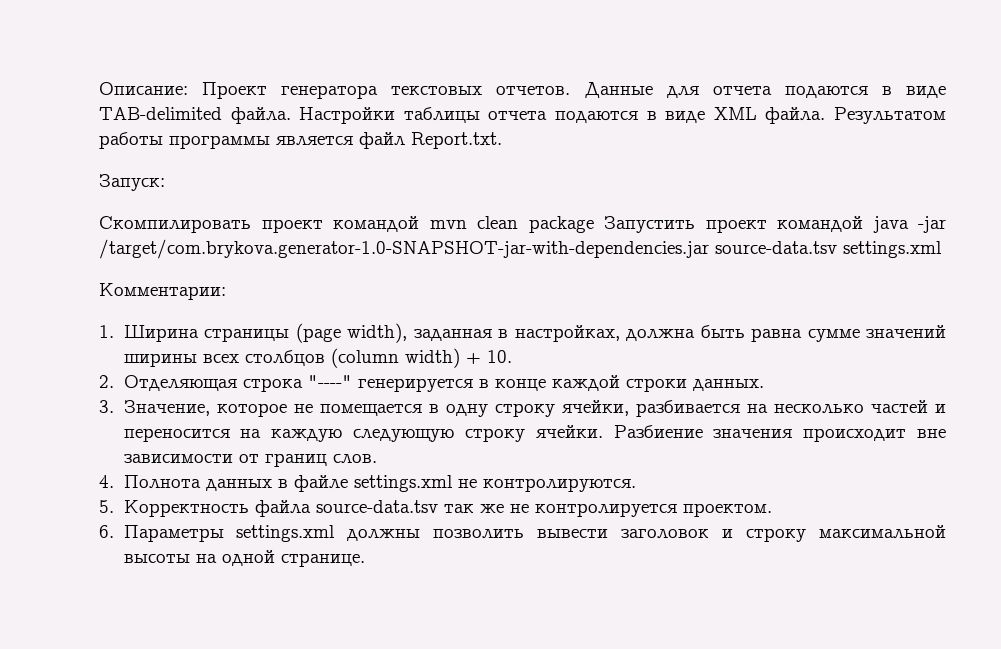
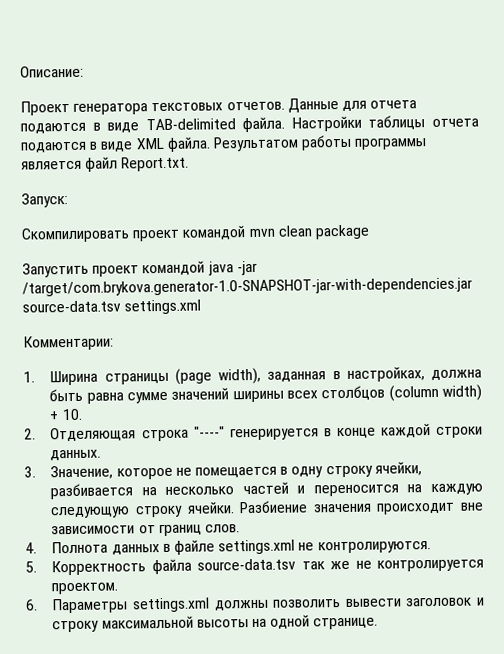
- Описание: Проект генератора текстовых отчетов.
+ Описание:
+ Проект генератора текстовых отчетов.
- Скомпилировать проект командой mvn clean package Запустить проект командой java -jar /target/com.brykova.generator-1.0-SNAPSHOT-jar-with-dependencies.jar source-data.tsv settings.xml
+ Скомпилировать проект командой mvn clean package
+ Запустить проект командой java -jar /target/com.brykova.generator-1.0-SNAPSHOT-jar-with-dependencies.jar source-data.tsv settings.xml

